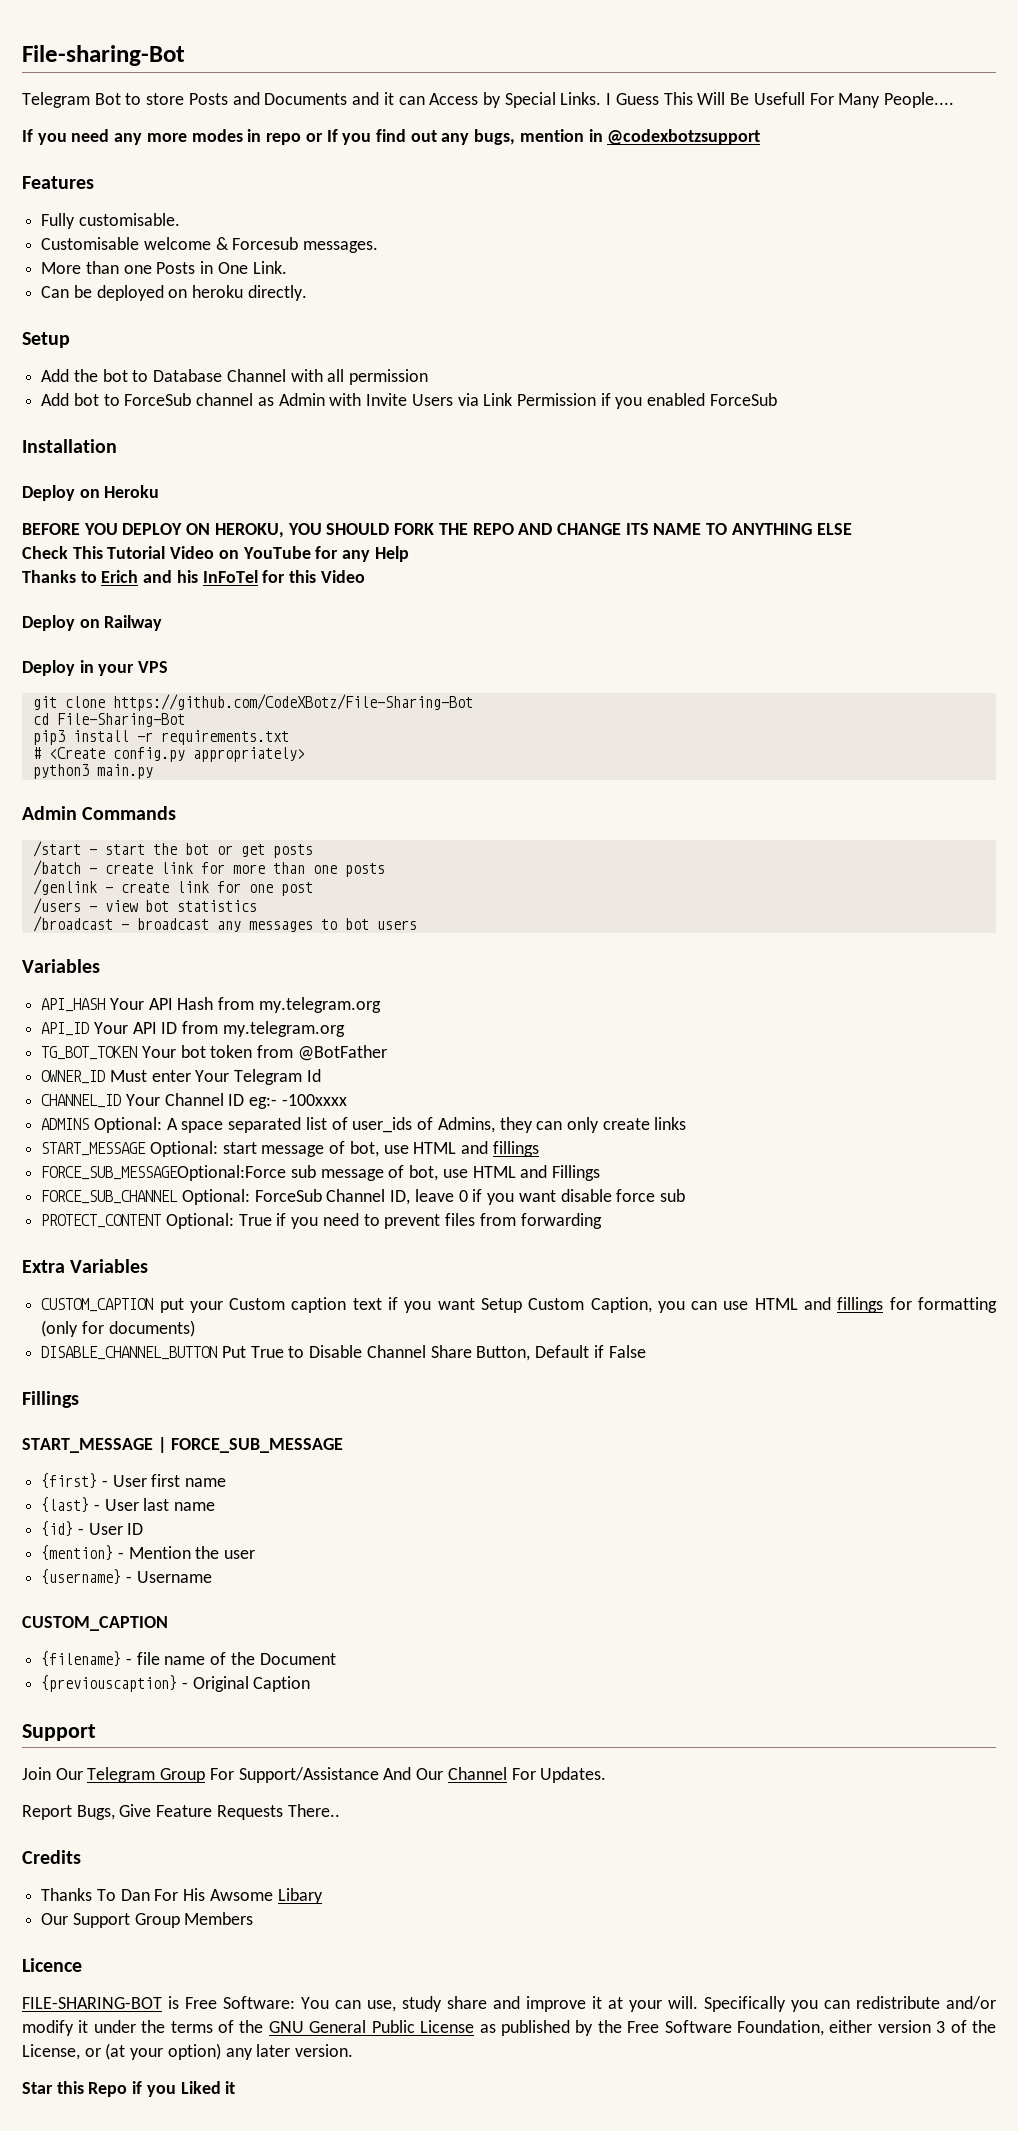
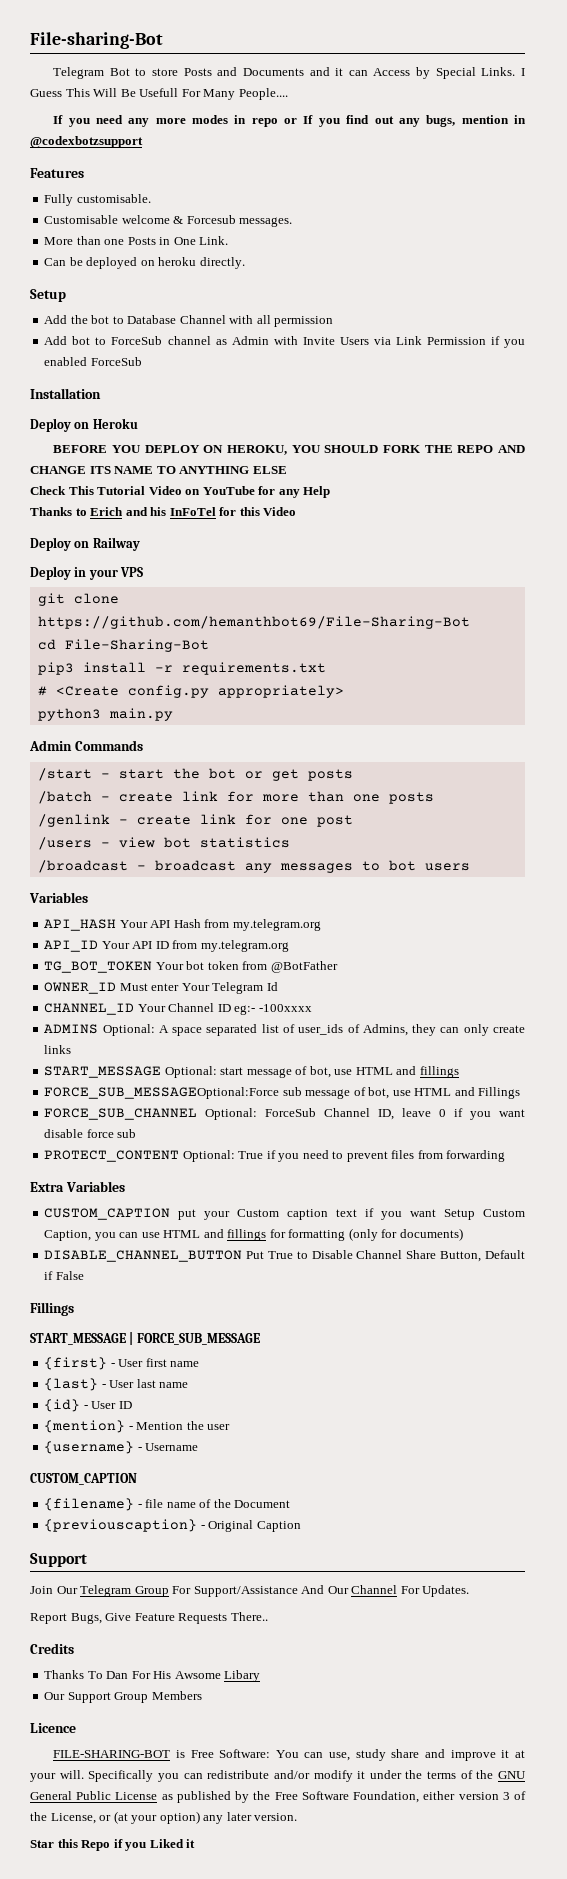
- git clone https://github.com/CodeXBotz/File-Sharing-Bot
+ git clone https://github.com/hemanthbot69/File-Sharing-Bot

